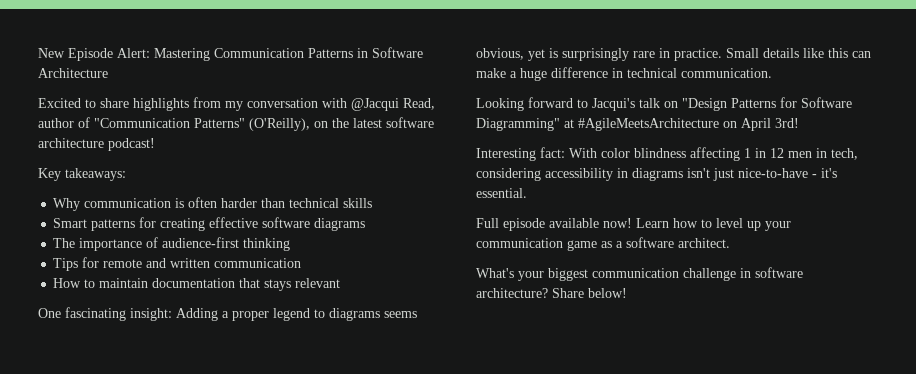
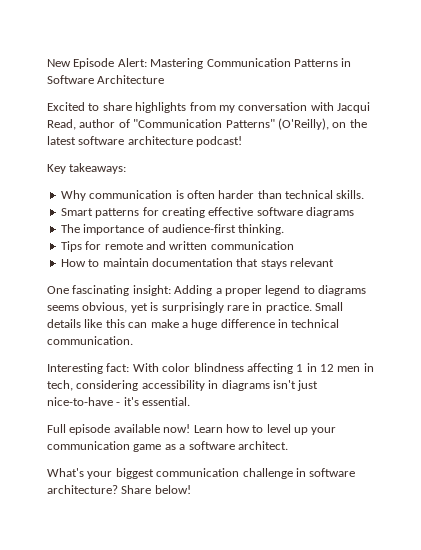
- Excited to share highlights from my conversation with @Jacqui Read, author of "Communication Patterns" (O'Reilly), on the latest software architecture podcast!
+ Excited to share highlights from my conversation with Jacqui Read, author of "Communication Patterns" (O'Reilly), on the latest software architecture podcast!
- Why communication is often harder than technical skills
+ Why communication is often harder than technical skills.
- The importance of audience-first thinking
+ The importance of audience-first thinking.
- Looking forward to Jacqui's talk on "Design Patterns for Software Diagramming" at #AgileMeetsArchitecture on April 3rd!

